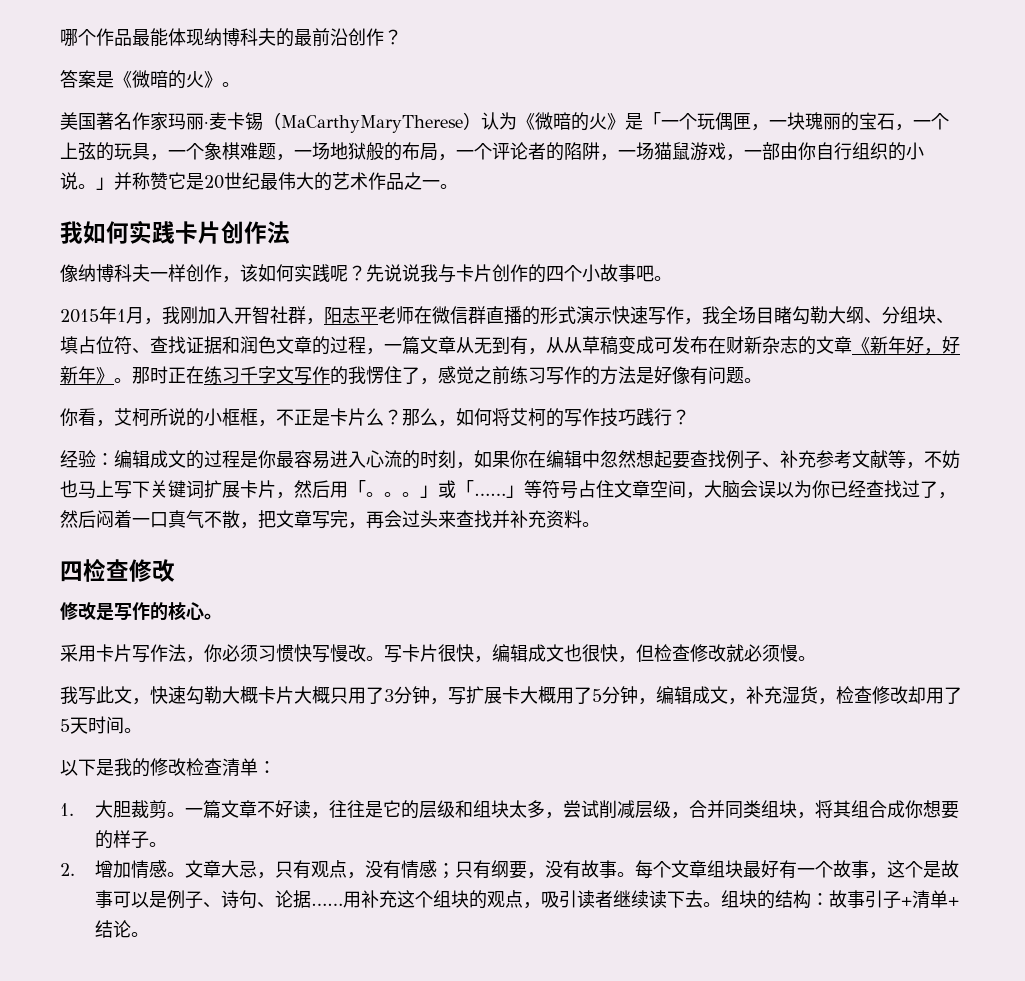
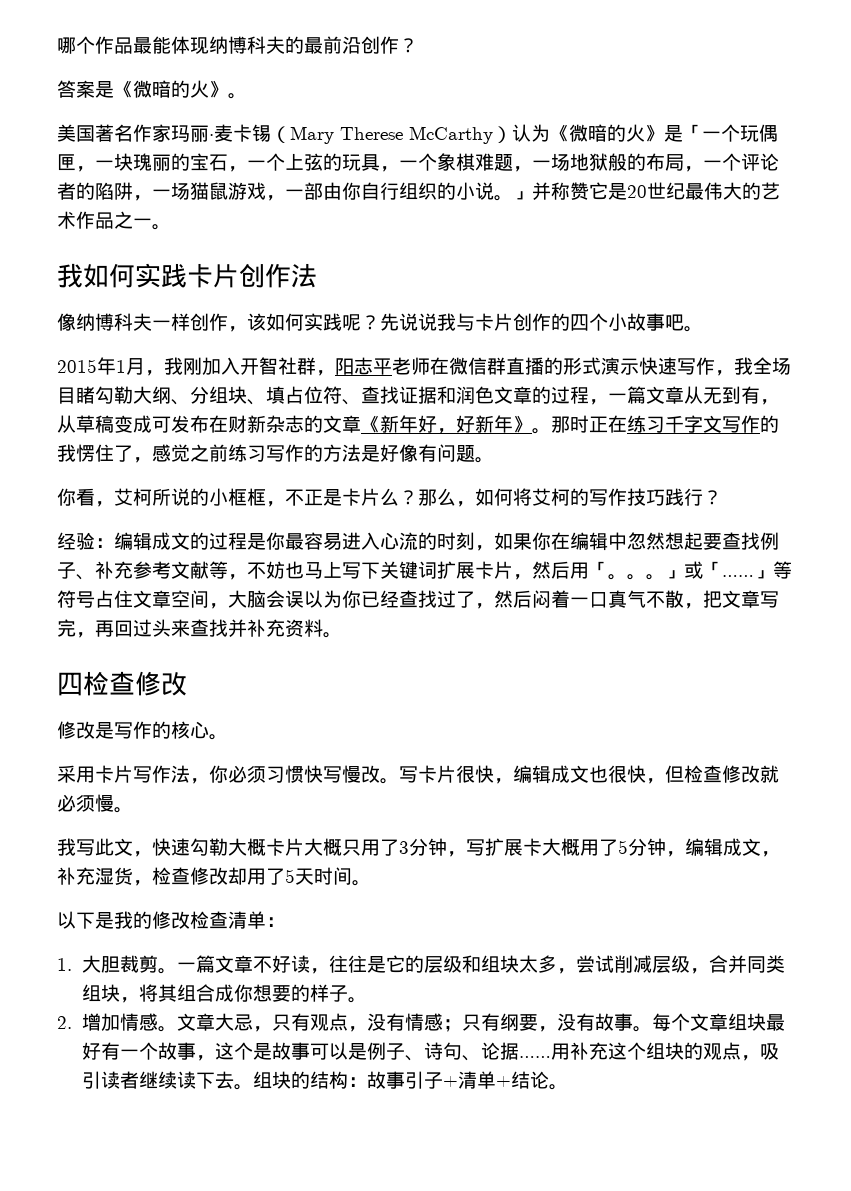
- 美国著名作家玛丽·麦卡锡（MaCarthyMaryTherese）认为《微暗的火》是「一个玩偶匣，一块瑰丽的宝石，一个上弦的玩具，一个象棋难题，一场地狱般的布局，一个评论者的陷阱，一场猫鼠游戏，一部由你自行组织的小说。」并称赞它是20世纪最伟大的艺术作品之一。
+ 美国著名作家玛丽·麦卡锡（Mary Therese McCarthy）认为《微暗的火》是「一个玩偶匣，一块瑰丽的宝石，一个上弦的玩具，一个象棋难题，一场地狱般的布局，一个评论者的陷阱，一场猫鼠游戏，一部由你自行组织的小说。」并称赞它是20世纪最伟大的艺术作品之一。
- 2015年1月，我刚加入开智社群，阳志平老师在微信群直播的形式演示快速写作，我全场目睹勾勒大纲、分组块、填占位符、查找证据和润色文章的过程，一篇文章从无到有，从从草稿变成可发布在财新杂志的文章《新年好，好新年》。
+ 2015年1月，我刚加入开智社群，阳志平老师在微信群直播的形式演示快速写作，我全场目睹勾勒大纲、分组块、填占位符、查找证据和润色文章的过程，一篇文章从无到有，从草稿变成可发布在财新杂志的文章《新年好，好新年》。
- 。」或「……」等符号占住文章空间，大脑会误以为你已经查找过了，然后闷着一口真气不散，把文章写完，再会过头来查找并补充资料。
+ 。」或「……」等符号占住文章空间，大脑会误以为你已经查找过了，然后闷着一口真气不散，把文章写完，再回过头来查找并补充资料。

